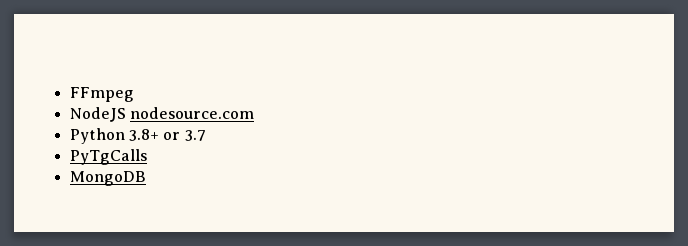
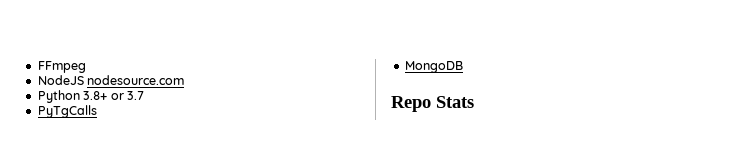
+ Repo Stats

